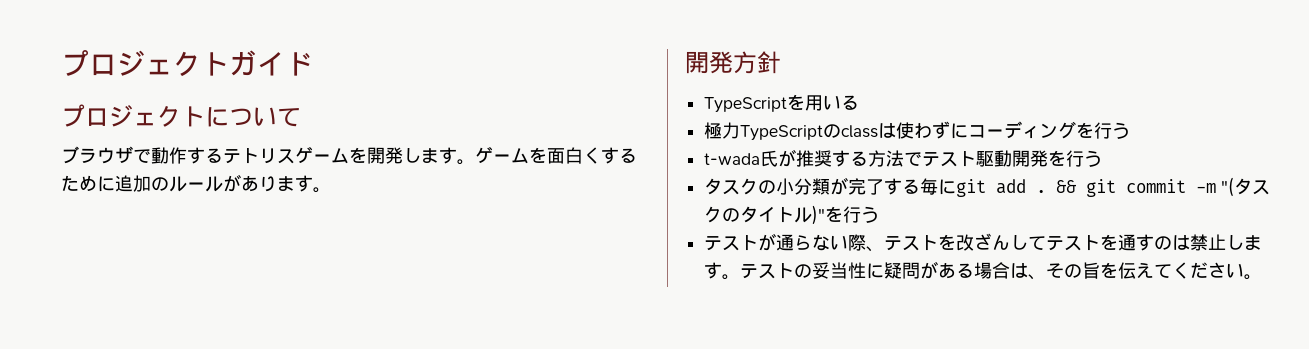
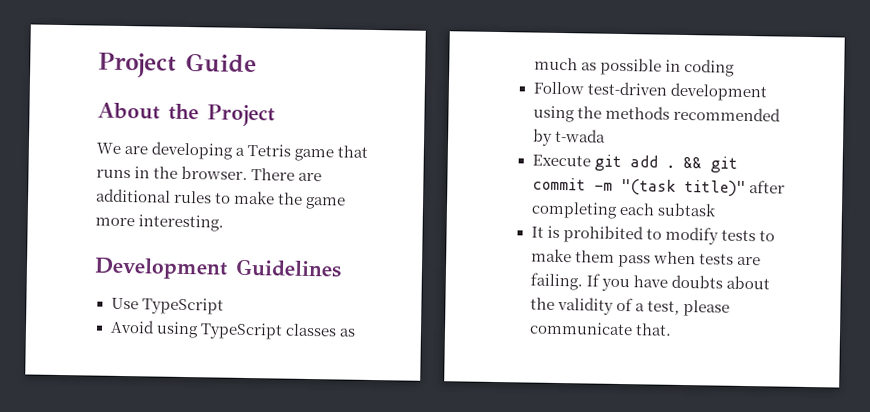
- プロジェクトガイド
- プロジェクトについて
- ブラウザで動作するテトリスゲームを開発します。ゲームを面白くするために追加のルールがあります。
- 開発方針
- TypeScriptを用いる
- 極力TypeScriptのclassは使わずにコーディングを行う
- t-wada氏が推奨する方法でテスト駆動開発を行う
- タスクの小分類が完了する毎にgit add .
+ Project Guide
+ About the Project
+ We are developing a Tetris game that runs in the browser. There are additional rules to make the game more interesting.
+ Development Guidelines
+ Use TypeScript
+ Avoid using TypeScript classes as much as possible in coding
+ Follow test-driven development using the methods recommended by t-wada
+ Execute git add .
- && git commit -m "(タスクのタイトル)"を行う
- テストが通らない際、テストを改ざんしてテストを通すのは禁止します。テストの妥当性に疑問がある場合は、その旨を伝えてください。
+ && git commit -m "(task title)" after completing each subtask
+ It is prohibited to modify tests to make them pass when tests are failing. If you have doubts about the validity of a test, please communicate that.

